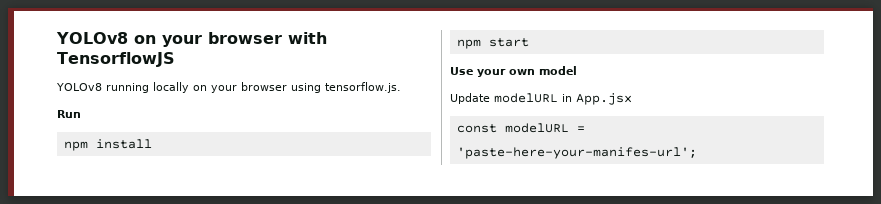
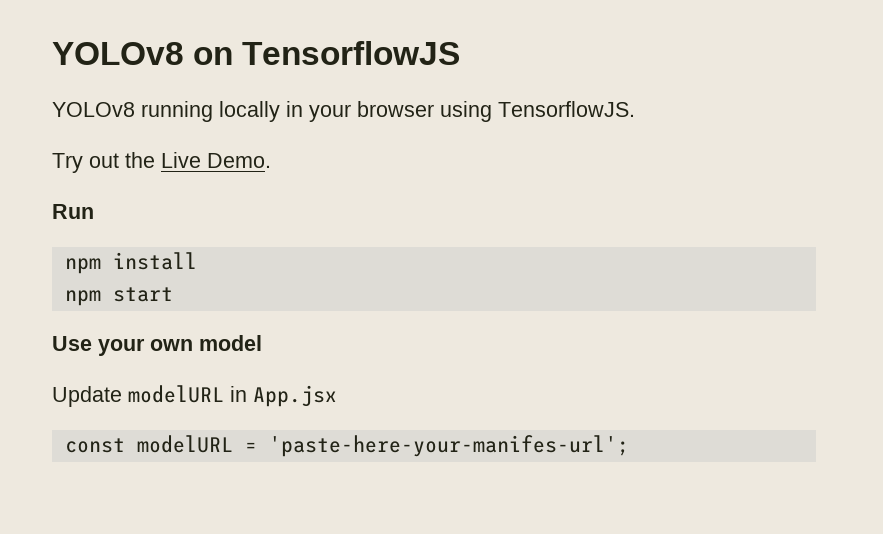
- YOLOv8 on your browser with TensorflowJS
+ YOLOv8 on TensorflowJS
- YOLOv8 running locally on your browser using tensorflow.js.
+ YOLOv8 running locally in your browser using TensorflowJS.
+ Try out the Live Demo.

